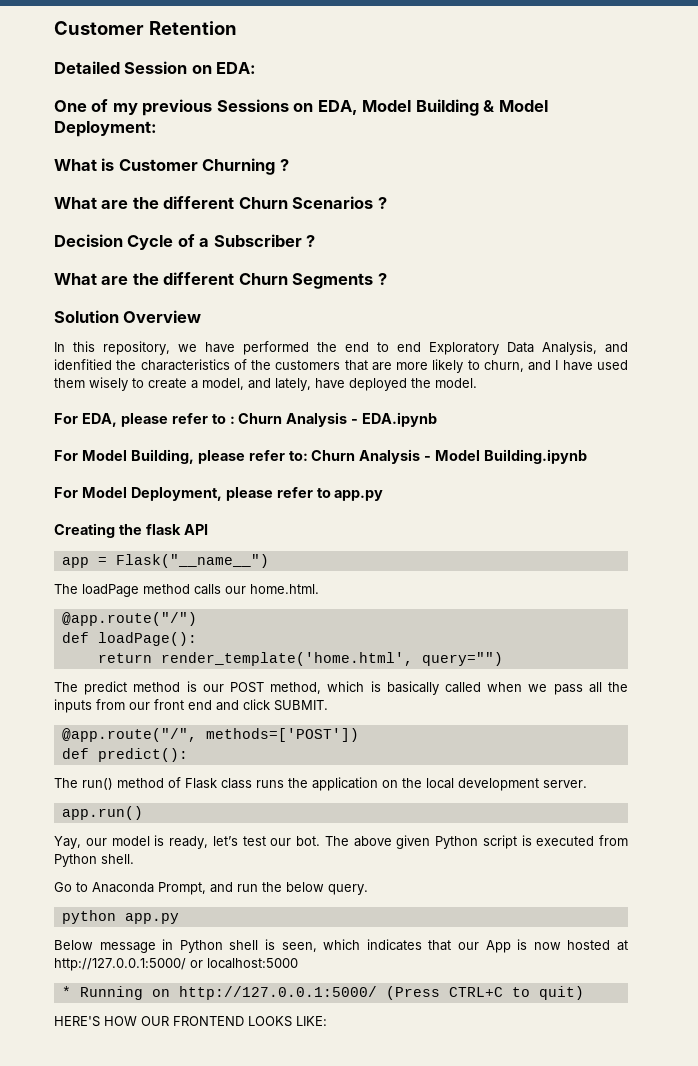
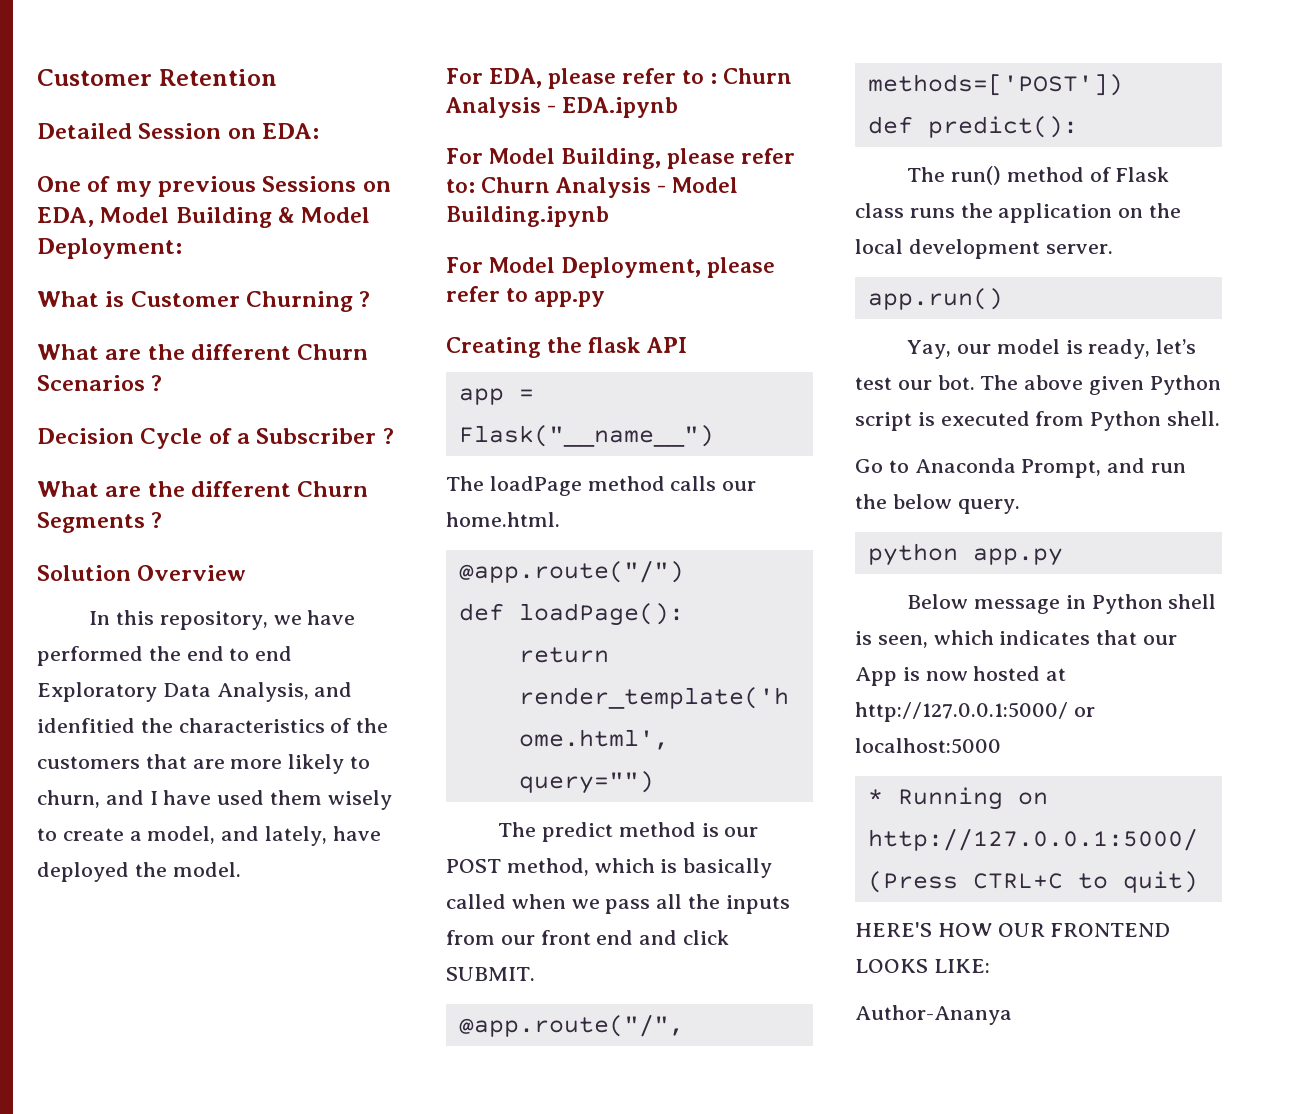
+ Author-Ananya

